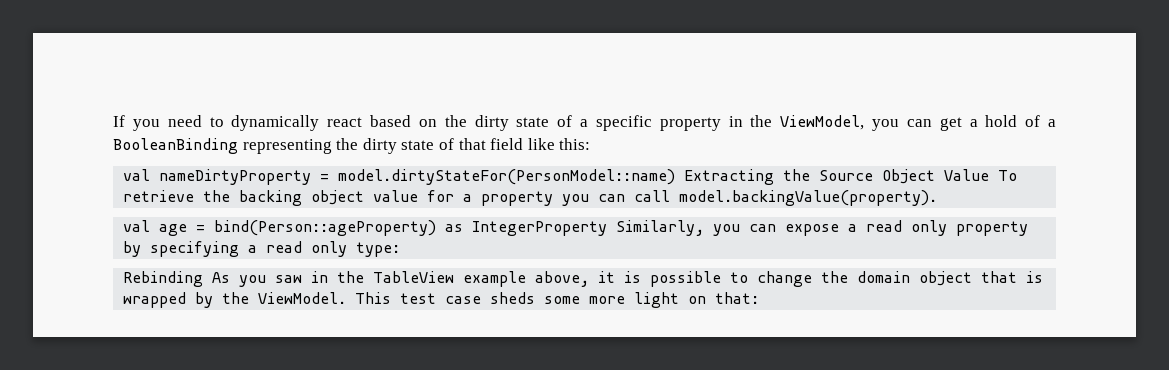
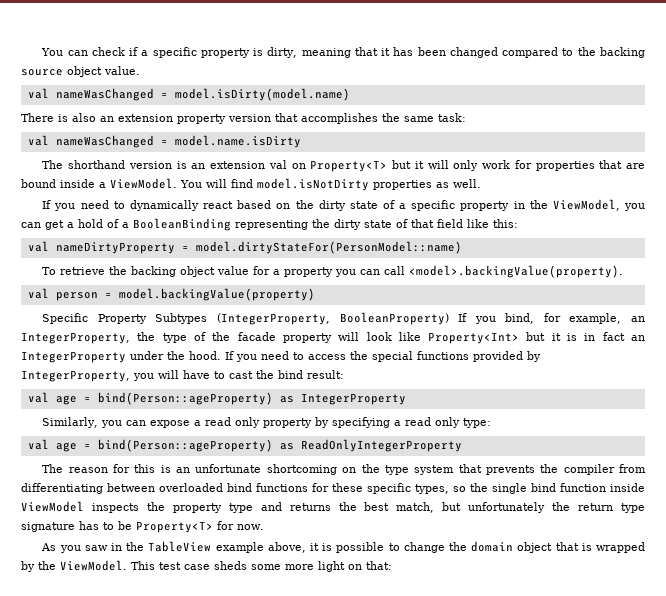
+ You can check if a specific property is dirty, meaning that it has been changed compared to the backing source object value.
+ val nameWasChanged = model.isDirty(model.name)
+ There is also an extension property version that accomplishes the same task:
+ val nameWasChanged = model.name.isDirty
+ The shorthand version is an extension val on Property<T> but it will only work for properties that are bound inside a ViewModel. You will find model.isNotDirty properties as well.
- val nameDirtyProperty = model.dirtyStateFor(PersonModel::name) Extracting the Source Object Value To retrieve the backing object value for a property you can call model.backingValue(property).
+ val nameDirtyProperty = model.dirtyStateFor(PersonModel::name)
+ To retrieve the backing object value for a property you can call <model>.backingValue(property).
+ val person = model.backingValue(property)
+ Specific Property Subtypes (IntegerProperty, BooleanProperty) If you bind, for example, an IntegerProperty, the type of the facade property will look like Property<Int> but it is in fact an IntegerProperty under the hood. If you need to access the special functions provided by IntegerProperty, you will have to cast the bind result:
- val age = bind(Person::ageProperty) as IntegerProperty Similarly, you can expose a read only property by specifying a read only type:
+ val age = bind(Person::ageProperty) as IntegerProperty
+ Similarly, you can expose a read only property by specifying a read only type:
- Rebinding As you saw in the TableView example above, it is possible to change the domain object that is wrapped by the ViewModel.
+ val age = bind(Person::ageProperty) as ReadOnlyIntegerProperty
+ The reason for this is an unfortunate shortcoming on the type system that prevents the compiler from differentiating between overloaded bind functions for these specific types, so the single bind function inside ViewModel inspects the property type and returns the best match, but unfortunately the return type signature has to be Property<T> for now.
+ As you saw in the TableView example above, it is possible to change the domain object that is wrapped by the ViewModel.

